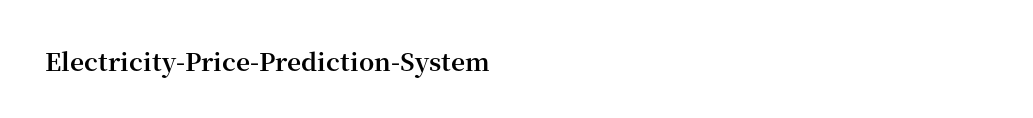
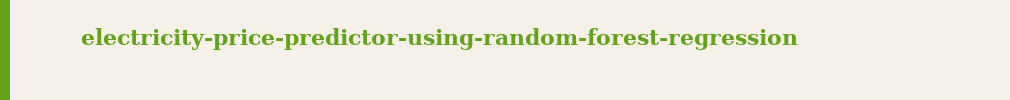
- Electricity-Price-Prediction-System
+ electricity-price-predictor-using-random-forest-regression

